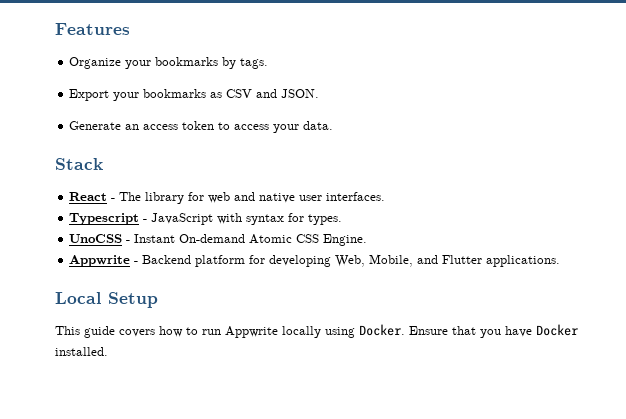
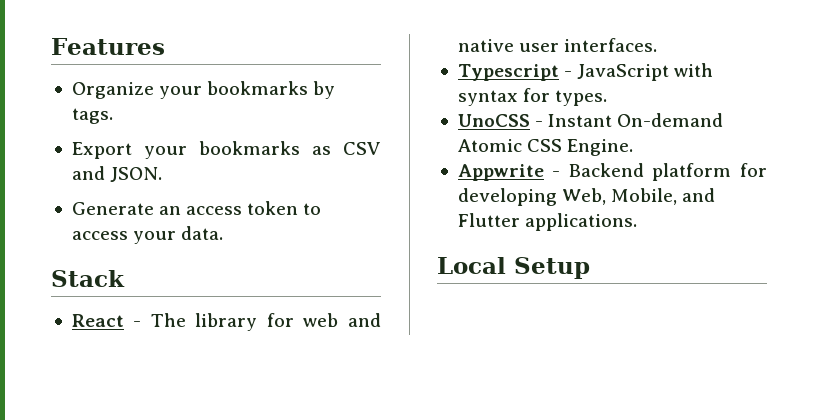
- This guide covers how to run Appwrite locally using Docker. Ensure that you have Docker installed.

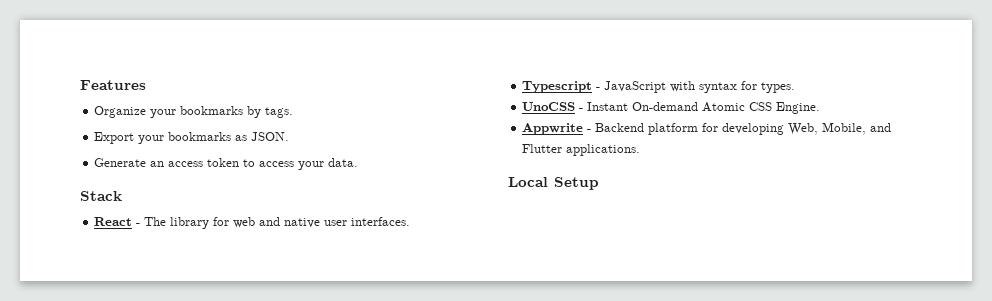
- Export your bookmarks as CSV and JSON.
+ Export your bookmarks as JSON.

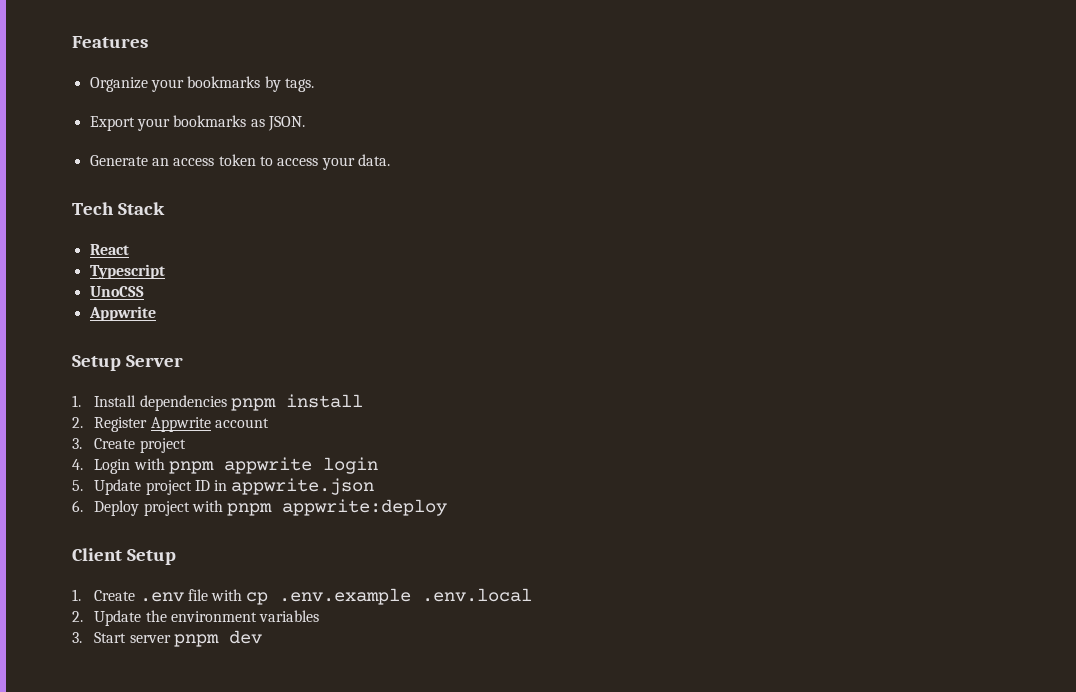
- Stack
+ Tech Stack
- React - The library for web and native user interfaces.
- Typescript - JavaScript with syntax for types.
- UnoCSS - Instant On-demand Atomic CSS Engine.
- Appwrite - Backend platform for developing Web, Mobile, and Flutter applications.
- Local Setup
+ React
+ Typescript
+ UnoCSS
+ Appwrite
+ Setup Server
+ 1. Install dependencies pnpm install
+ 2. Register Appwrite account
+ 3. Create project
+ 4. Login with pnpm appwrite login
+ 5. Update project ID in appwrite.json
+ 6. Deploy project with pnpm appwrite:deploy
+ Client Setup
+ 1. Create .env file with cp .env.example .env.local
+ 2. Update the environment variables
+ 3. Start server pnpm dev

